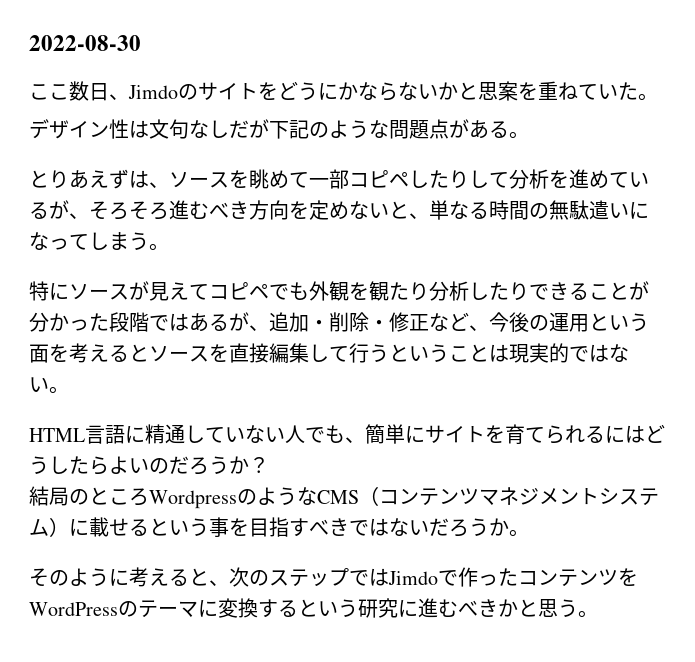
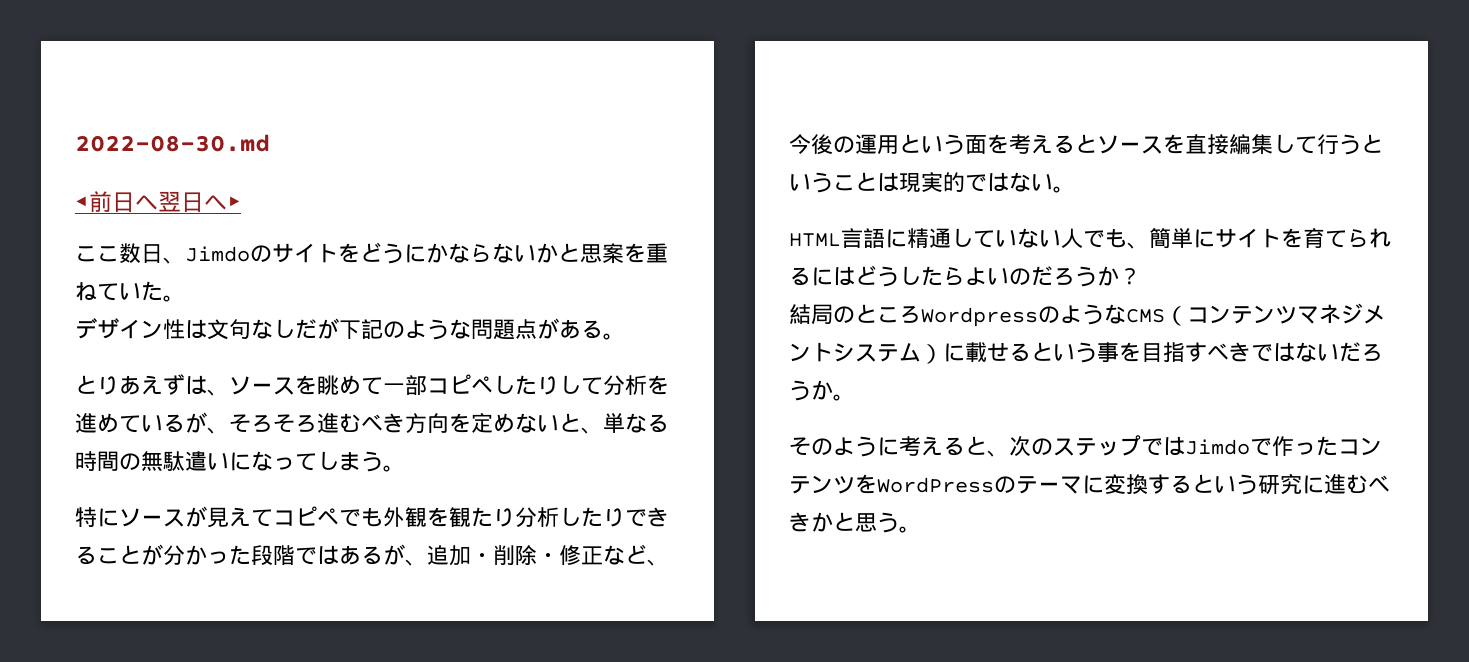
- 2022-08-30
+ 2022-08-30.md
+ ◀前日へ翌日へ▶

